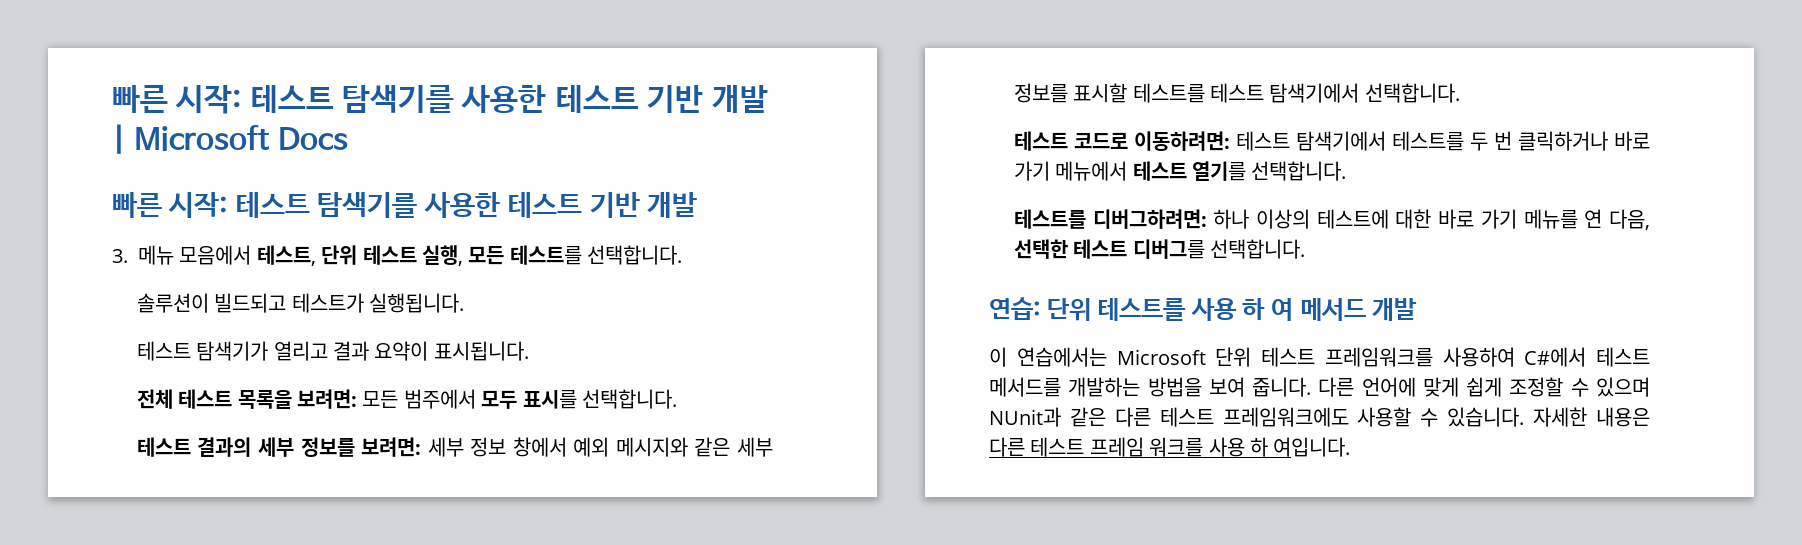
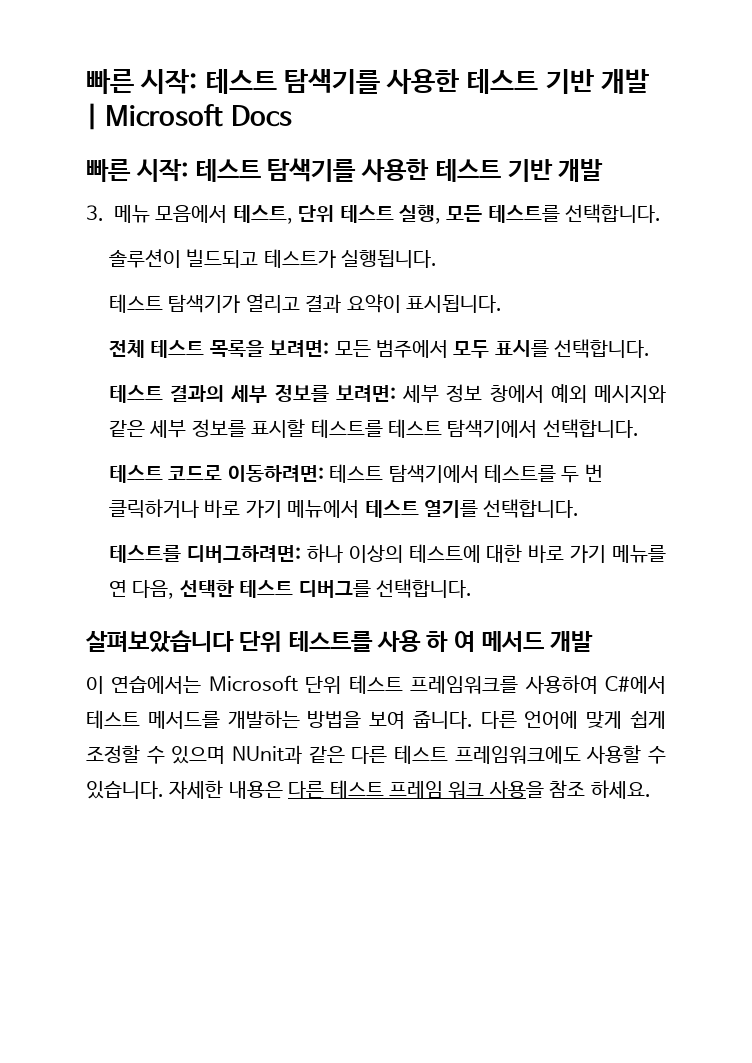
- 연습: 단위 테스트를 사용 하 여 메서드 개발
+ 살펴보았습니다 단위 테스트를 사용 하 여 메서드 개발
- 자세한 내용은 다른 테스트 프레임 워크를 사용 하 여입니다.
+ 자세한 내용은 다른 테스트 프레임 워크 사용을 참조 하세요.

